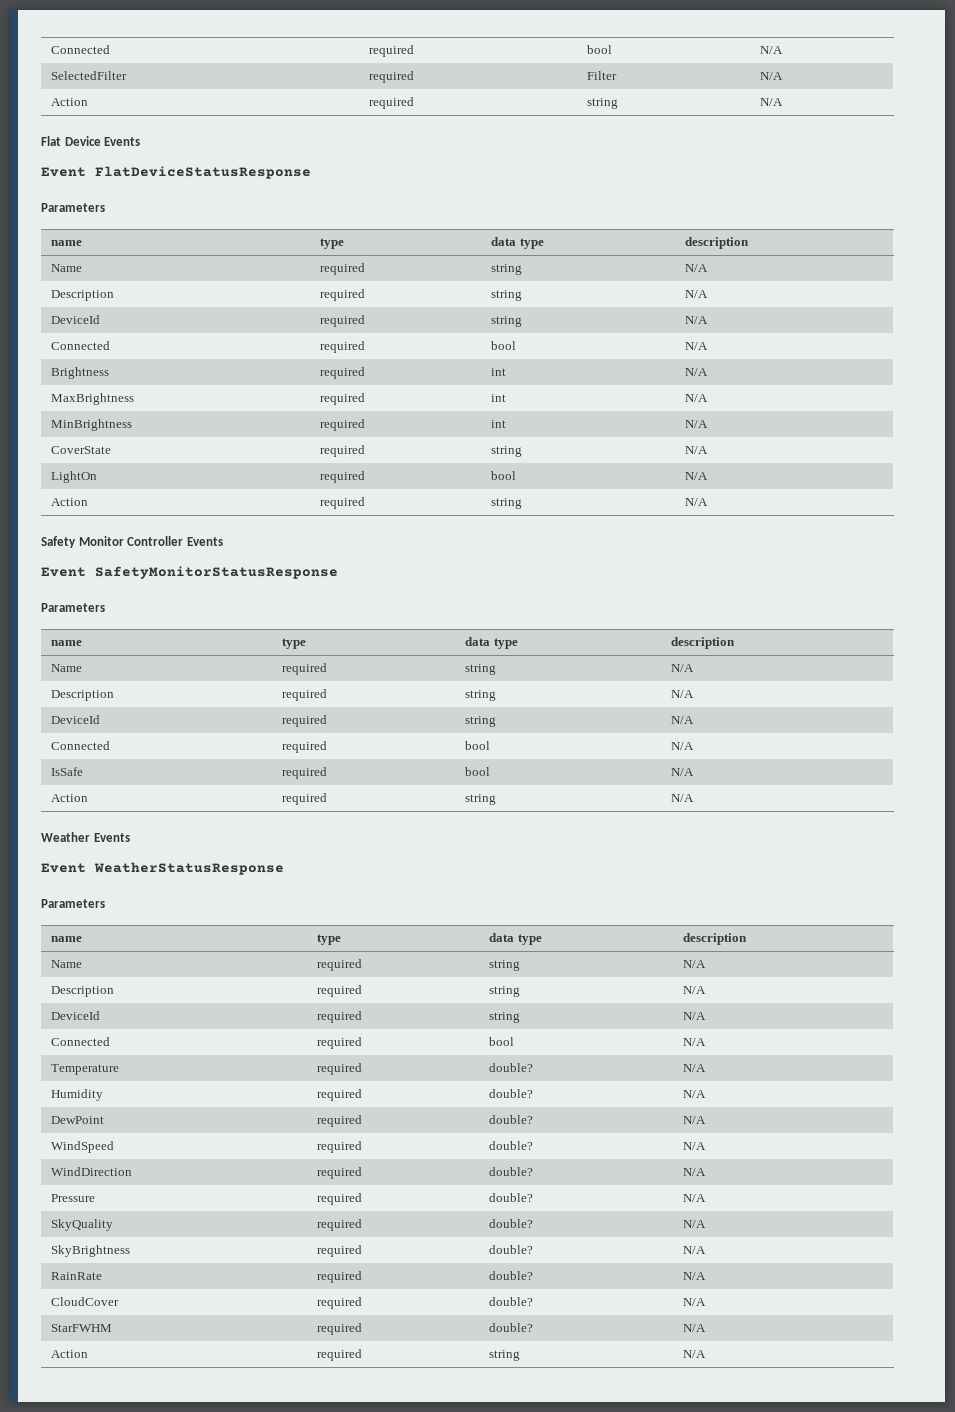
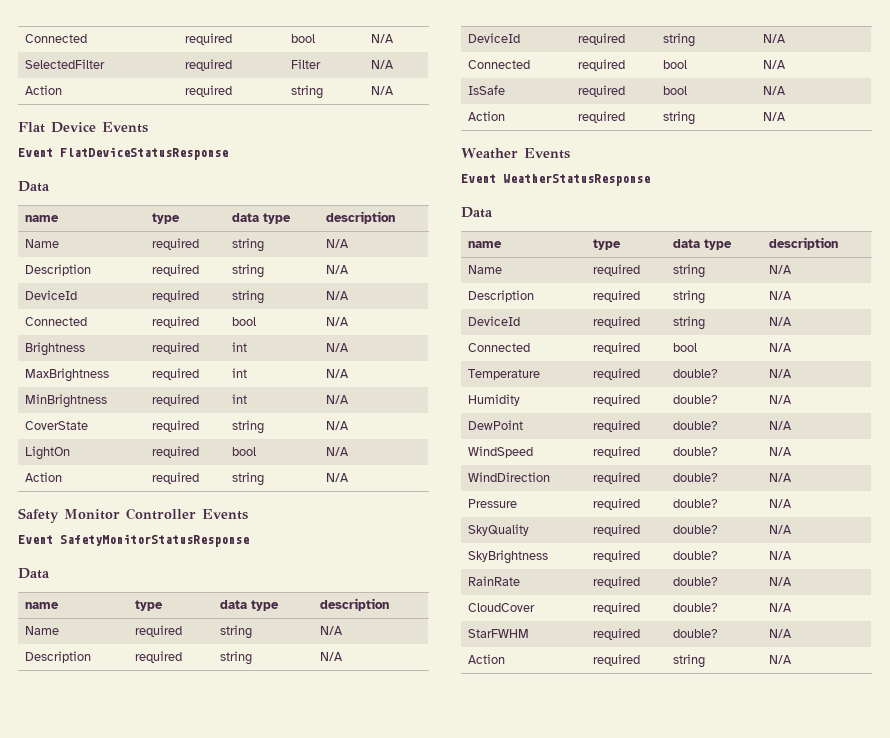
  Event FlatDeviceStatusResponse
- Parameters
+ Data
  Event SafetyMonitorStatusResponse
- Parameters
+ Data
  Event WeatherStatusResponse
- Parameters
+ Data

